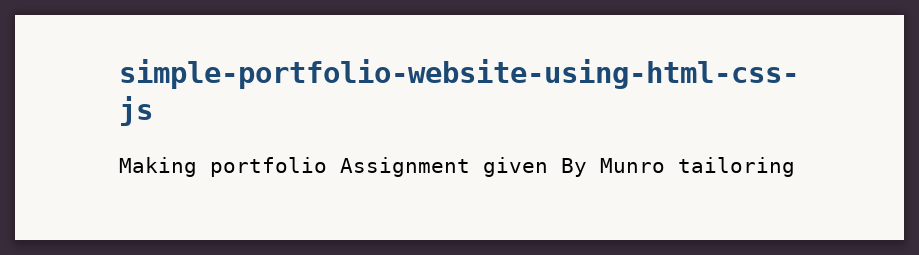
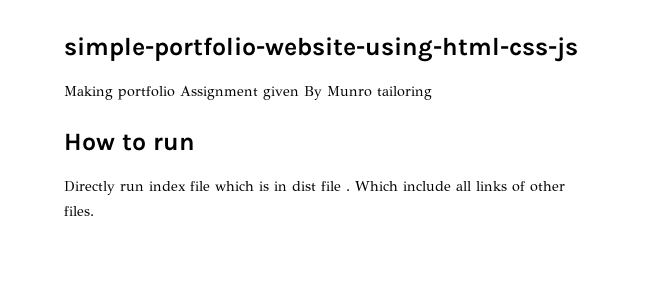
+ How to run
+ Directly run index file which is in dist file . Which include all links of other files.

